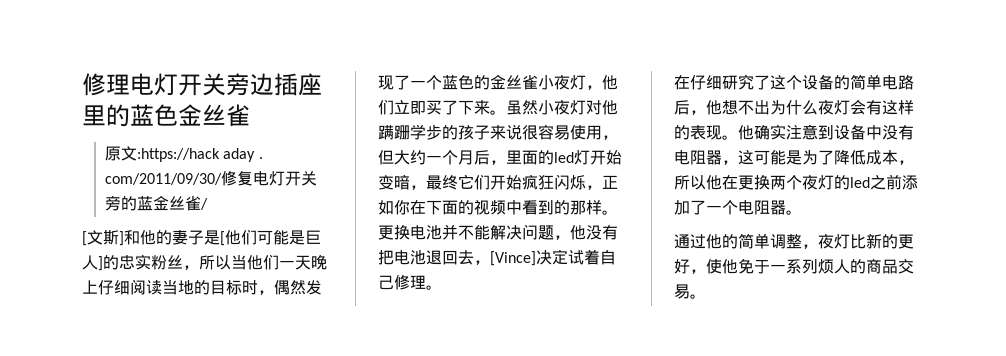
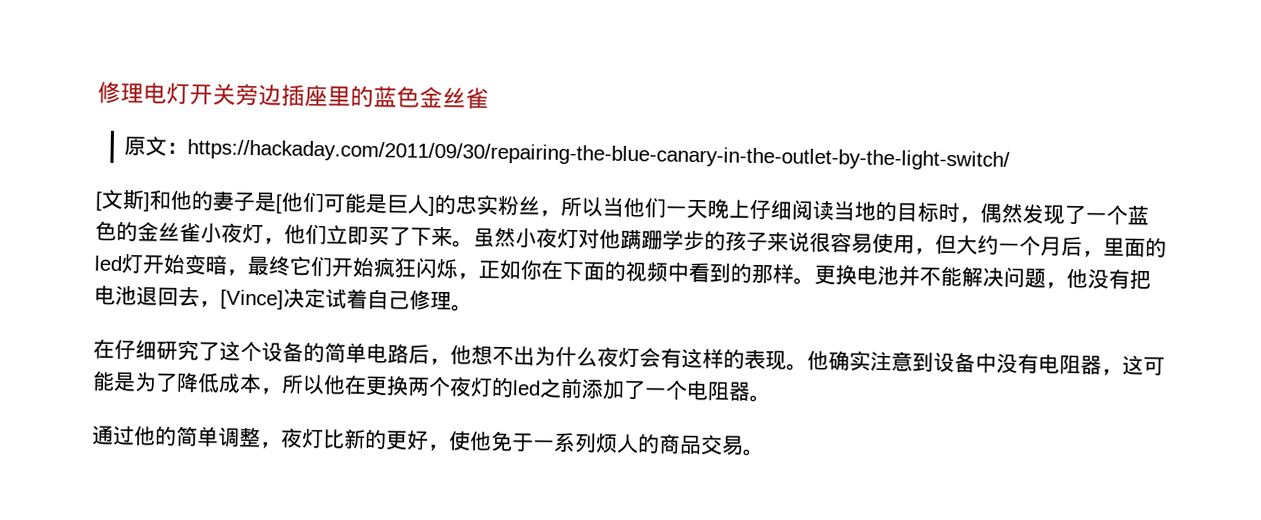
- 原文:https://hack aday . com/2011/09/30/修复电灯开关旁的蓝金丝雀/
+ 原文：https://hackaday.com/2011/09/30/repairing-the-blue-canary-in-the-outlet-by-the-light-switch/

